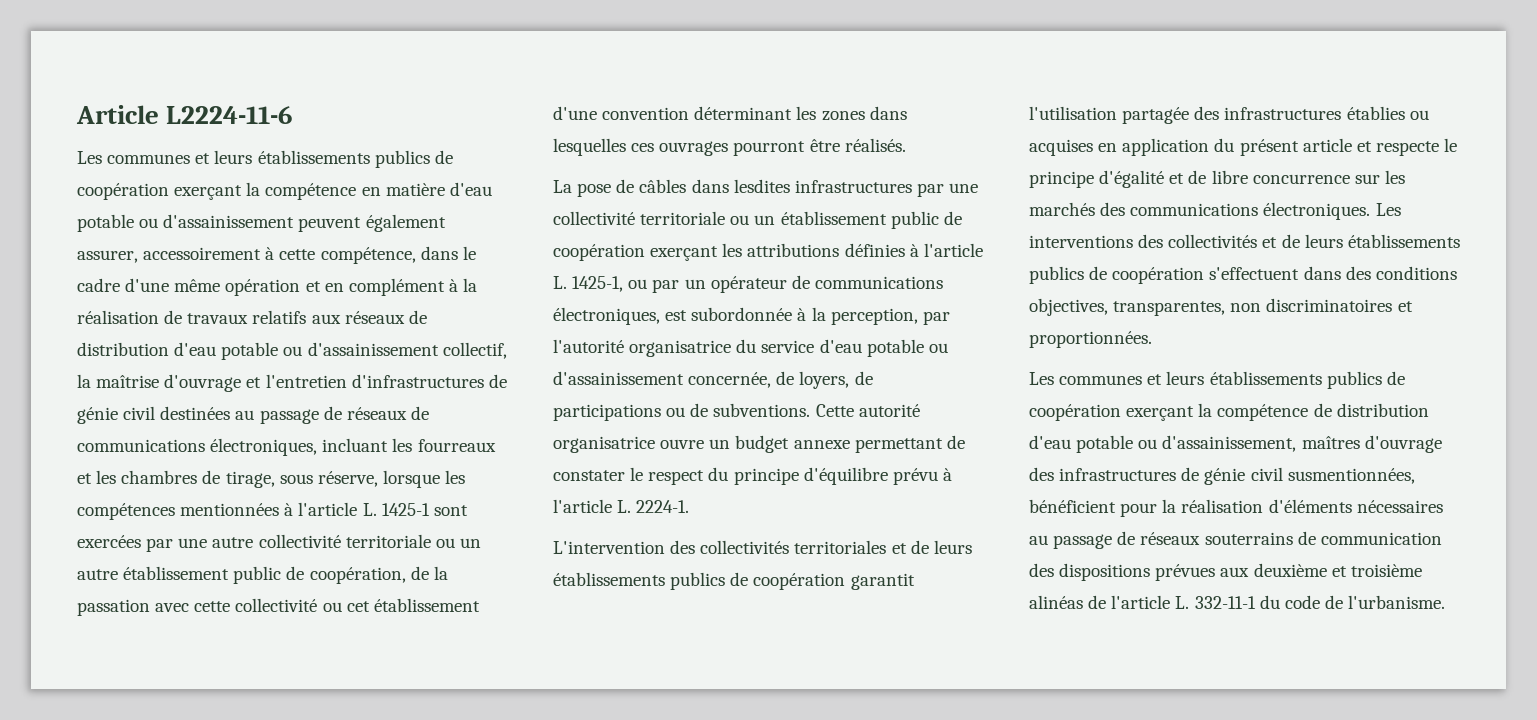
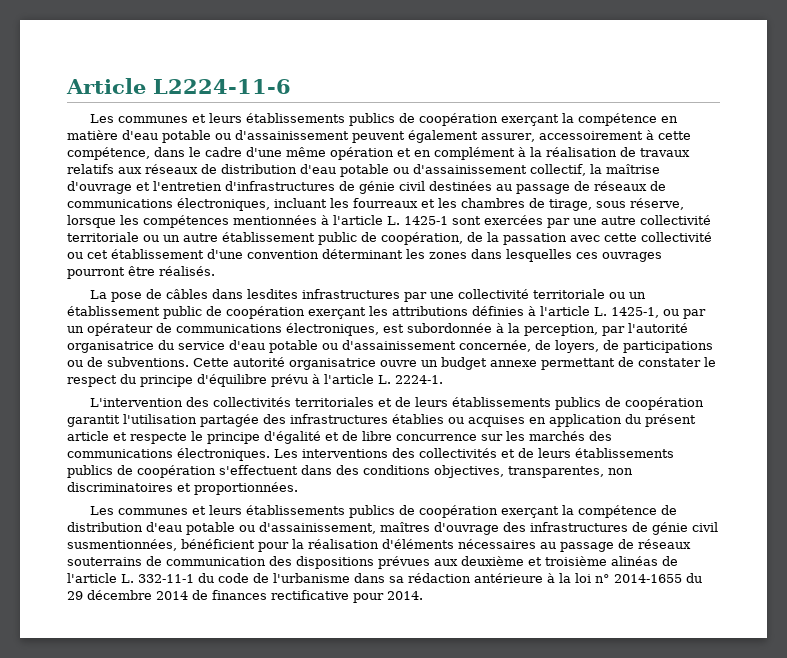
- Les communes et leurs établissements publics de coopération exerçant la compétence de distribution d'eau potable ou d'assainissement, maîtres d'ouvrage des infrastructures de génie civil susmentionnées, bénéficient pour la réalisation d'éléments nécessaires au passage de réseaux souterrains de communication des dispositions prévues aux deuxième et troisième alinéas de l'article L. 332-11-1 du code de l'urbanisme.
+ Les communes et leurs établissements publics de coopération exerçant la compétence de distribution d'eau potable ou d'assainissement, maîtres d'ouvrage des infrastructures de génie civil susmentionnées, bénéficient pour la réalisation d'éléments nécessaires au passage de réseaux souterrains de communication des dispositions prévues aux deuxième et troisième alinéas de l'article L. 332-11-1 du code de l'urbanisme dans sa rédaction antérieure à la loi n° 2014-1655 du 29 décembre 2014 de finances rectificative pour 2014.

